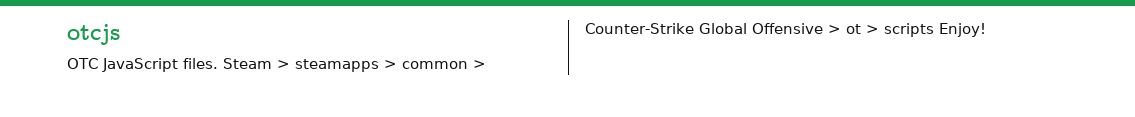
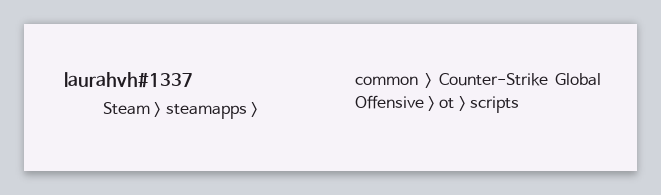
- otcjs
- OTC JavaScript files. Steam > steamapps > common > Counter-Strike Global Offensive > ot > scripts Enjoy!
+ laurahvh#1337
+ Steam > steamapps > common > Counter-Strike Global Offensive > ot > scripts

